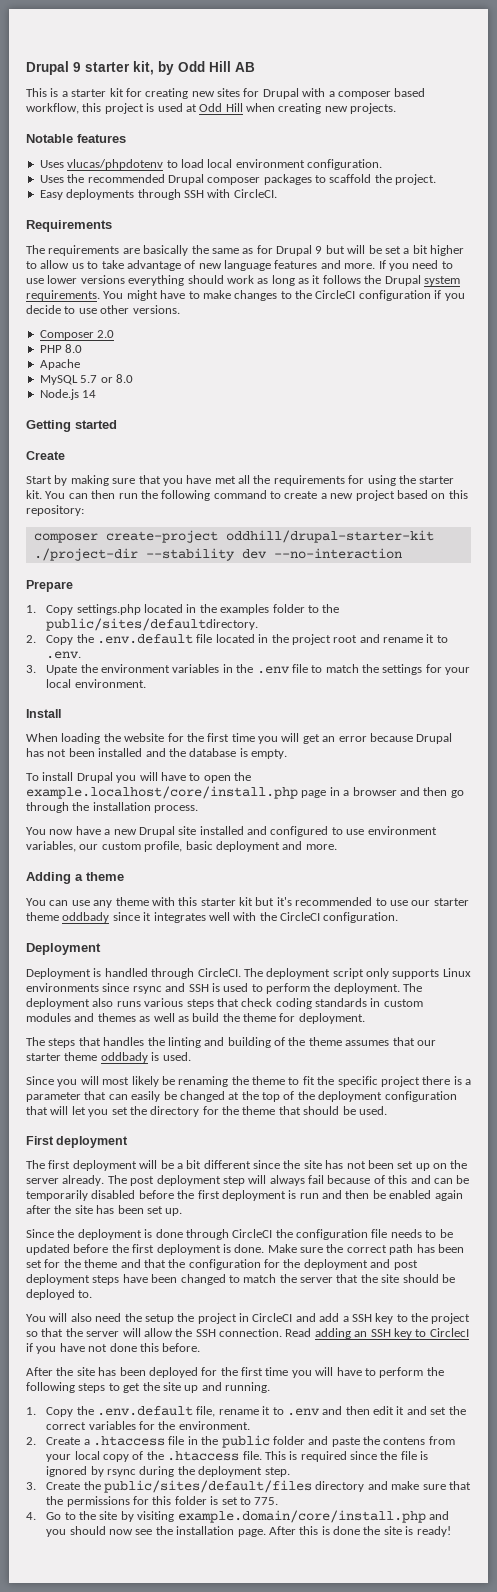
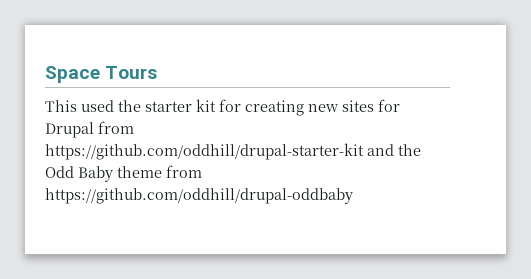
- Drupal 9 starter kit, by Odd Hill AB
- This is a starter kit for creating new sites for Drupal with a composer based workflow, this project is used at Odd Hill when creating new projects.
- Notable features
- Uses vlucas/phpdotenv to load local environment configuration.
- Uses the recommended Drupal composer packages to scaffold the project.
- Easy deployments through SSH with CircleCI.
- Requirements
- The requirements are basically the same as for Drupal 9 but will be set a bit higher to allow us to take advantage of new language features and more. If you need to use lower versions everything should work as long as it follows the Drupal system requirements. You might have to make changes to the CircleCI configuration if you decide to use other versions.
- Composer 2.0
- PHP 8.0
- Apache
- MySQL 5.7 or 8.0
- Node.js 14
- Getting started
- Create
- Start by making sure that you have met all the requirements for using the starter kit. You can then run the following command to create a new project based on this repository:
- composer create-project oddhill/drupal-starter-kit ./project-dir --stability dev --no-interaction
- Prepare
- 1. Copy settings.php located in the examples folder to the public/sites/defaultdirectory.
- 2. Copy the .env.default file located in the project root and rename it to .env.
- 3. Upate the environment variables in the .env file to match the settings for your local environment.
- Install
- When loading the website for the first time you will get an error because Drupal has not been installed and the database is empty.
- To install Drupal you will have to open the example.localhost/core/install.php page in a browser and then go through the installation process.
- You now have a new Drupal site installed and configured to use environment variables, our custom profile, basic deployment and more.
- Adding a theme
- You can use any theme with this starter kit but it's recommended to use our starter theme oddbady since it integrates well with the CircleCI configuration.
- Deployment
- Deployment is handled through CircleCI. The deployment script only supports Linux environments since rsync and SSH is used to perform the deployment. The deployment also runs various steps that check coding standards in custom modules and themes as well as build the theme for deployment.
- The steps that handles the linting and building of the theme assumes that our starter theme oddbady is used.
- Since you will most likely be renaming the theme to fit the specific project there is a parameter that can easily be changed at the top of the deployment configuration that will let you set the directory for the theme that should be used.
- First deployment
- The first deployment will be a bit different since the site has not been set up on the server already. The post deployment step will always fail because of this and can be temporarily disabled before the first deployment is run and then be enabled again after the site has been set up.
- Since the deployment is done through CircleCI the configuration file needs to be updated before the first deployment is done. Make sure the correct path has been set for the theme and that the configuration for the deployment and post deployment steps have been changed to match the server that the site should be deployed to.
- You will also need the setup the project in CircleCI and add a SSH key to the project so that the server will allow the SSH connection. Read adding an SSH key to CirclecI if you have not done this before.
- After the site has been deployed for the first time you will have to perform the following steps to get the site up and running.
- 1. Copy the .env.default file, rename it to .env and then edit it and set the correct variables for the environment.
- 2. Create a .htaccess file in the public folder and paste the contens from your local copy of the .htaccess file. This is required since the file is ignored by rsync during the deployment step.
- 3. Create the public/sites/default/files directory and make sure that the permissions for this folder is set to 775.
- 4. Go to the site by visiting example.domain/core/install.php and you should now see the installation page. After this is done the site is ready!
+ Space Tours
+ This used the starter kit for creating new sites for Drupal from https://github.com/oddhill/drupal-starter-kit and the Odd Baby theme from https://github.com/oddhill/drupal-oddbaby

